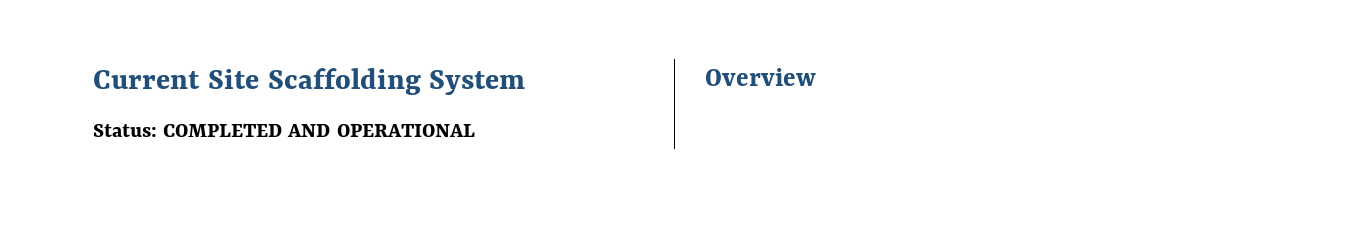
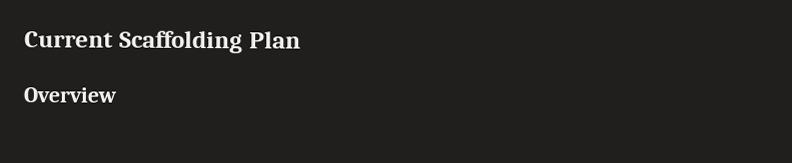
- Current Site Scaffolding System
- Status: COMPLETED AND OPERATIONAL
+ Current Scaffolding Plan

